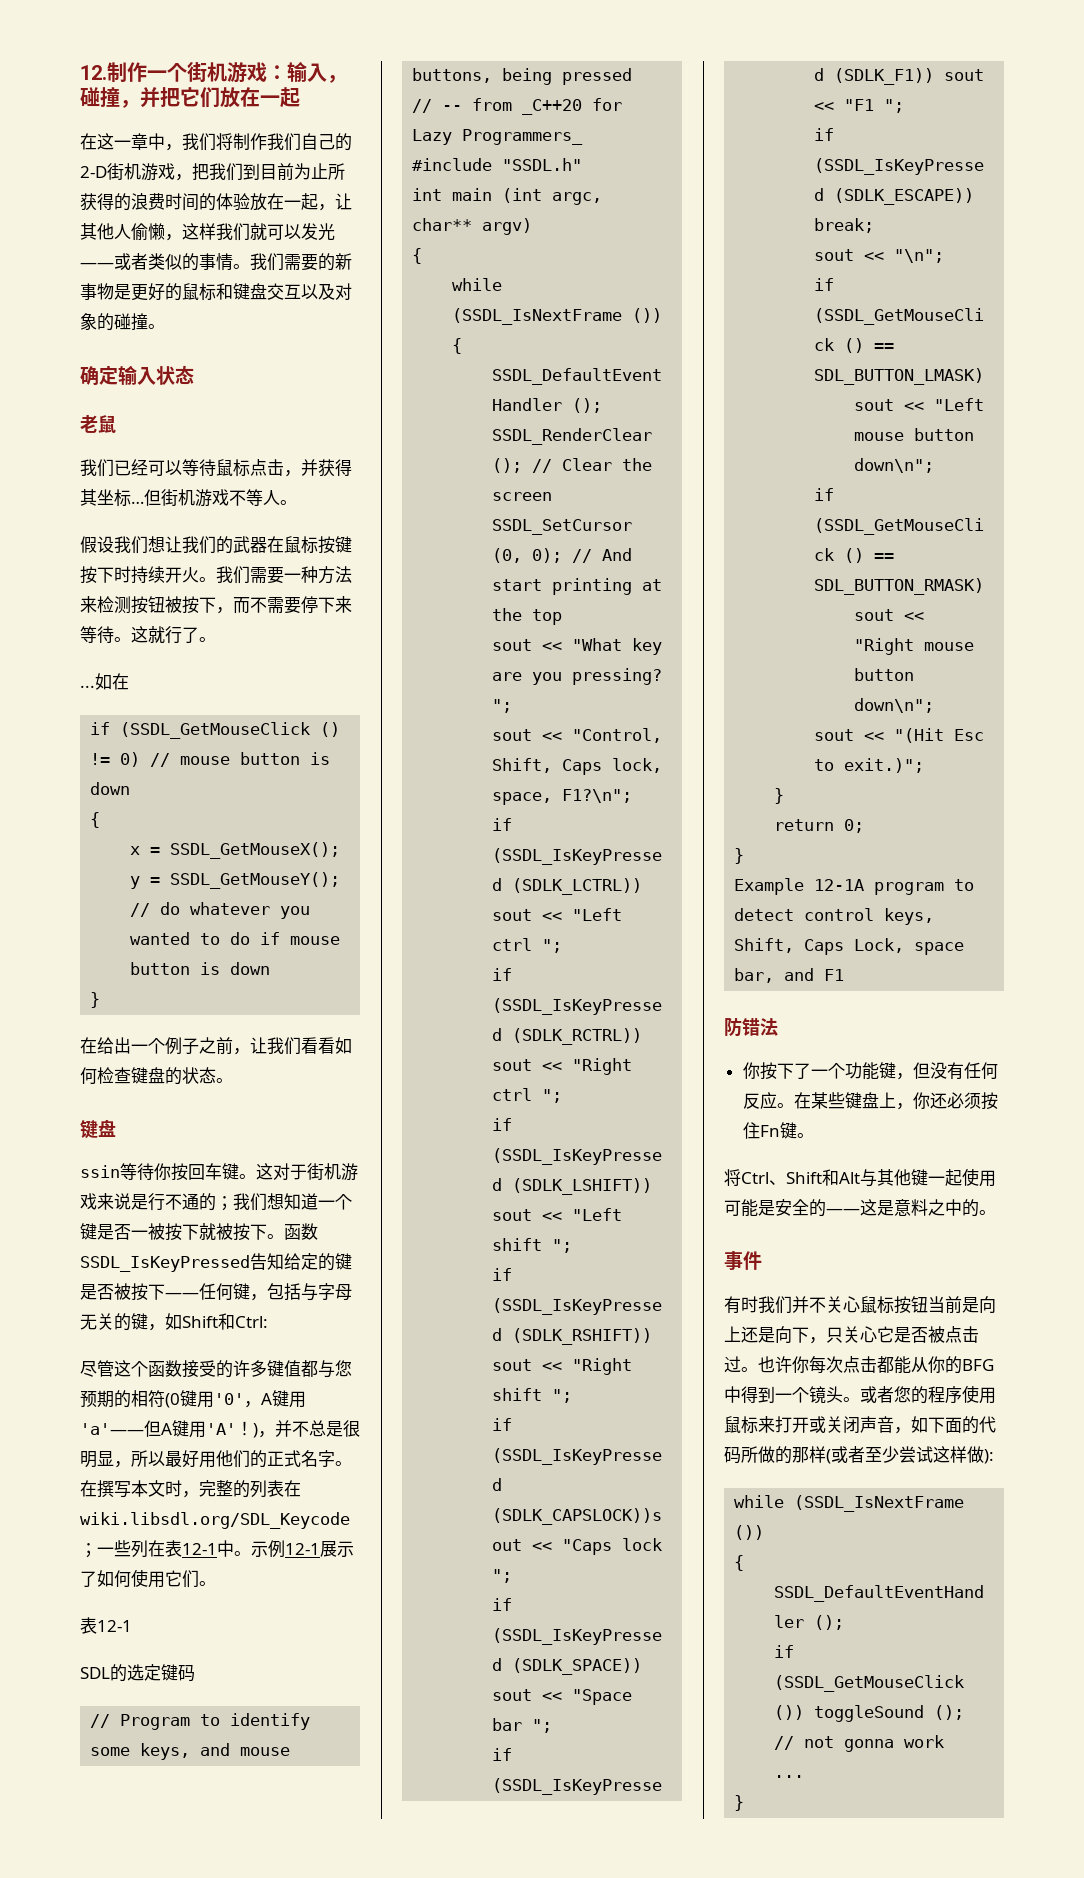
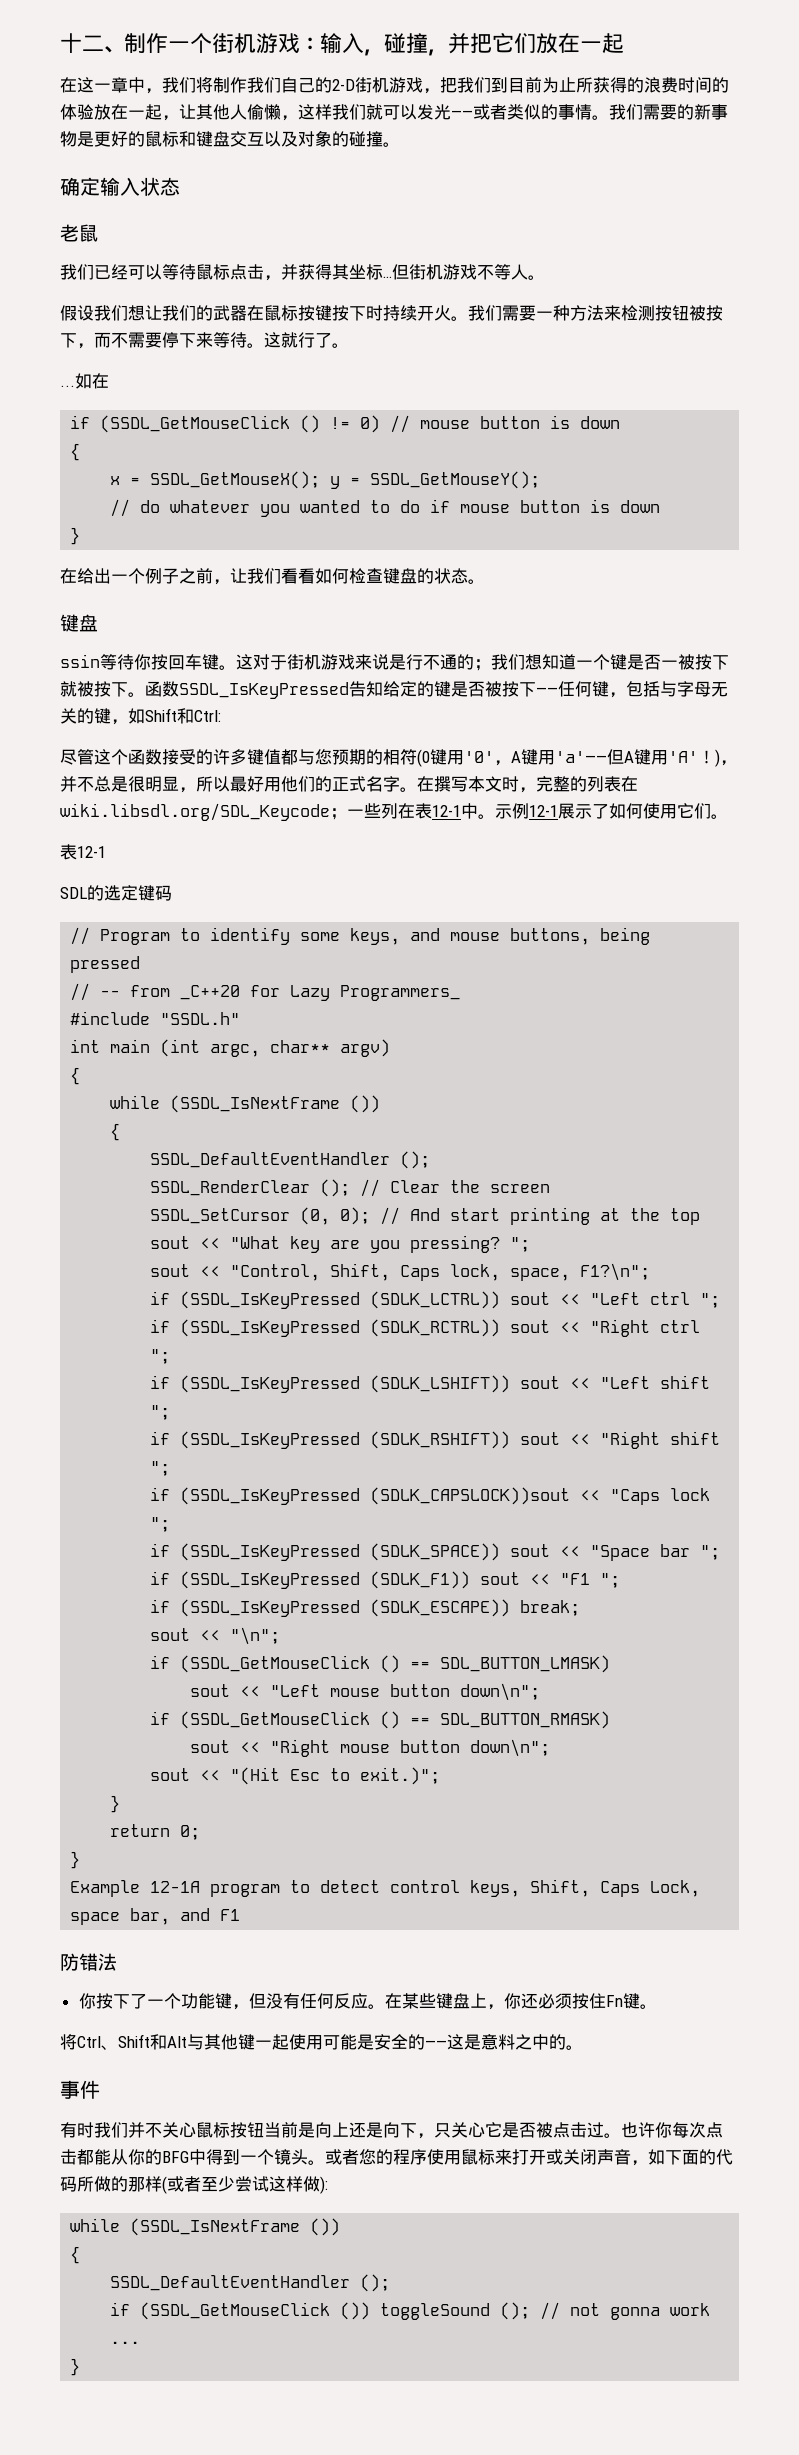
- 12.制作一个街机游戏：输入，碰撞，并把它们放在一起
+ 十二、制作一个街机游戏：输入，碰撞，并把它们放在一起

